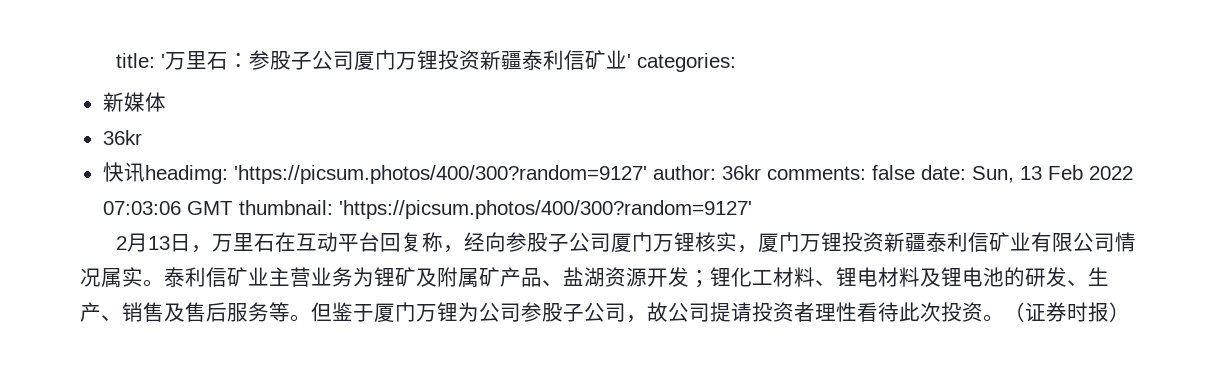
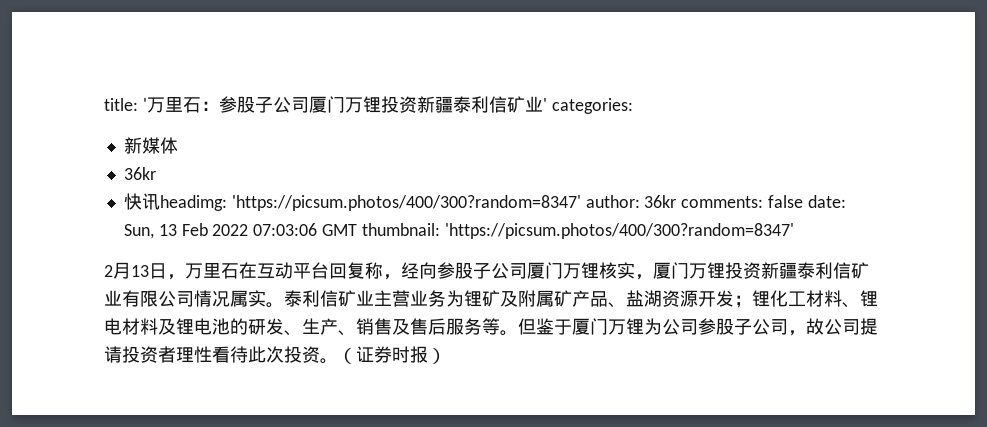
- 快讯headimg: 'https://picsum.photos/400/300?random=9127' author: 36kr comments: false date: Sun, 13 Feb 2022 07:03:06 GMT thumbnail: 'https://picsum.photos/400/300?random=9127'
+ 快讯headimg: 'https://picsum.photos/400/300?random=8347' author: 36kr comments: false date: Sun, 13 Feb 2022 07:03:06 GMT thumbnail: 'https://picsum.photos/400/300?random=8347'

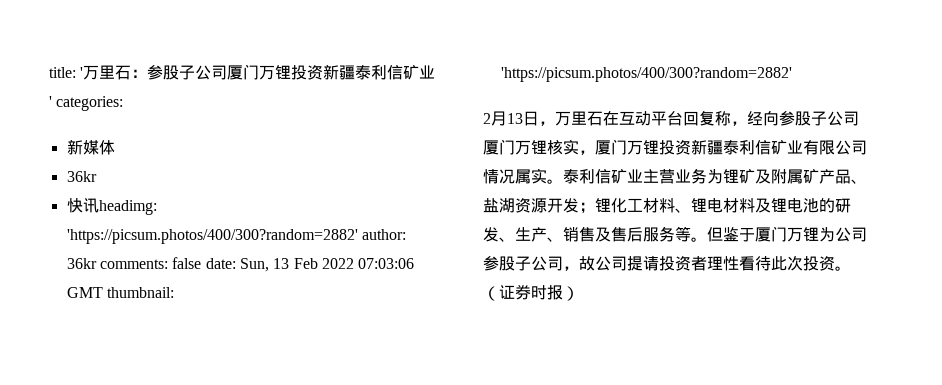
- 快讯headimg: 'https://picsum.photos/400/300?random=8347' author: 36kr comments: false date: Sun, 13 Feb 2022 07:03:06 GMT thumbnail: 'https://picsum.photos/400/300?random=8347'
+ 快讯headimg: 'https://picsum.photos/400/300?random=2882' author: 36kr comments: false date: Sun, 13 Feb 2022 07:03:06 GMT thumbnail: 'https://picsum.photos/400/300?random=2882'

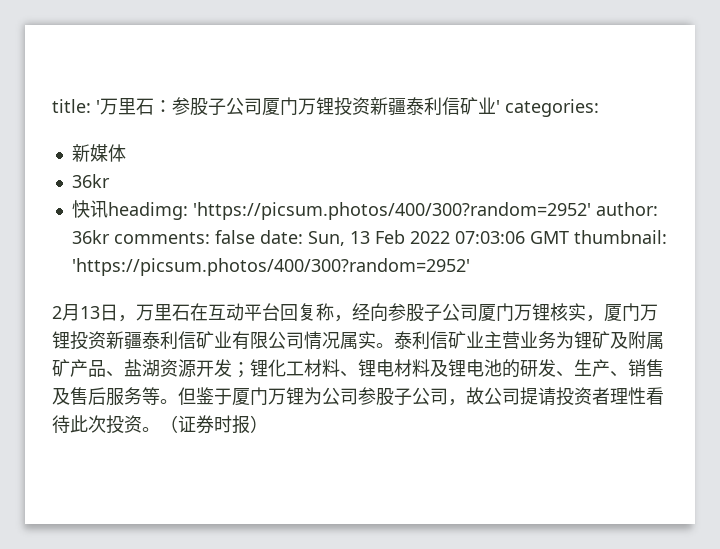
- 快讯headimg: 'https://picsum.photos/400/300?random=2882' author: 36kr comments: false date: Sun, 13 Feb 2022 07:03:06 GMT thumbnail: 'https://picsum.photos/400/300?random=2882'
+ 快讯headimg: 'https://picsum.photos/400/300?random=2952' author: 36kr comments: false date: Sun, 13 Feb 2022 07:03:06 GMT thumbnail: 'https://picsum.photos/400/300?random=2952'

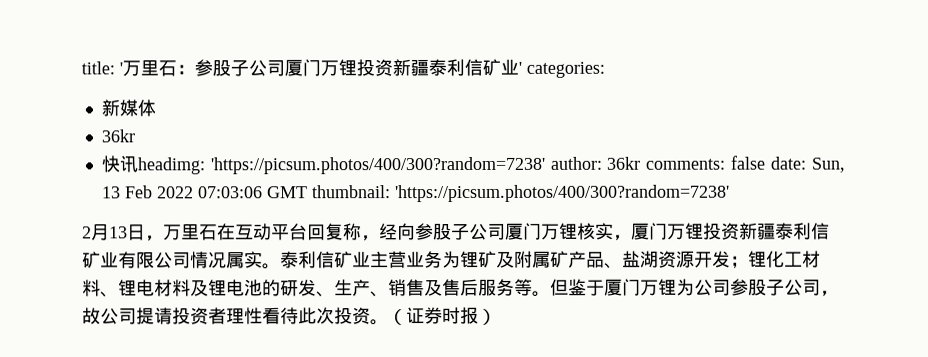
- 快讯headimg: 'https://picsum.photos/400/300?random=2952' author: 36kr comments: false date: Sun, 13 Feb 2022 07:03:06 GMT thumbnail: 'https://picsum.photos/400/300?random=2952'
+ 快讯headimg: 'https://picsum.photos/400/300?random=7238' author: 36kr comments: false date: Sun, 13 Feb 2022 07:03:06 GMT thumbnail: 'https://picsum.photos/400/300?random=7238'

